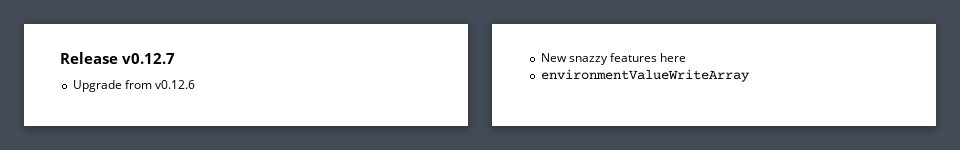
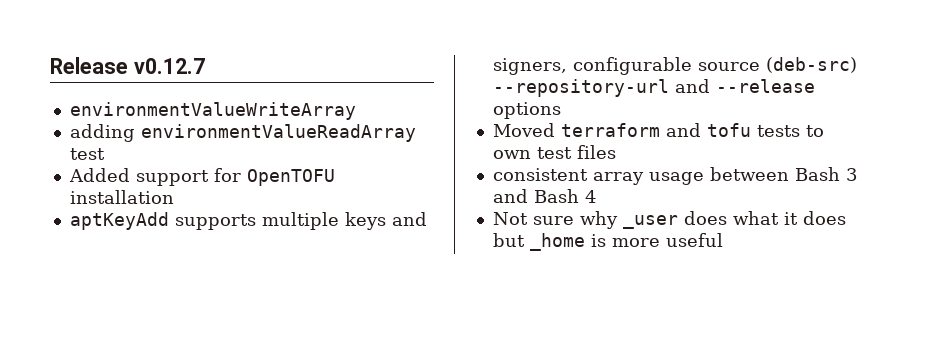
- Upgrade from v0.12.6
- New snazzy features here
  environmentValueWriteArray
+ adding environmentValueReadArray test
+ Added support for OpenTOFU installation
+ aptKeyAdd supports multiple keys and signers, configurable source (deb-src) --repository-url and --release options
+ Moved terraform and tofu tests to own test files
+ consistent array usage between Bash 3 and Bash 4
+ Not sure why _user does what it does but _home is more useful

